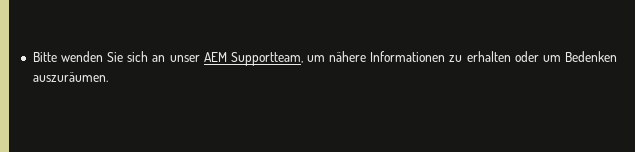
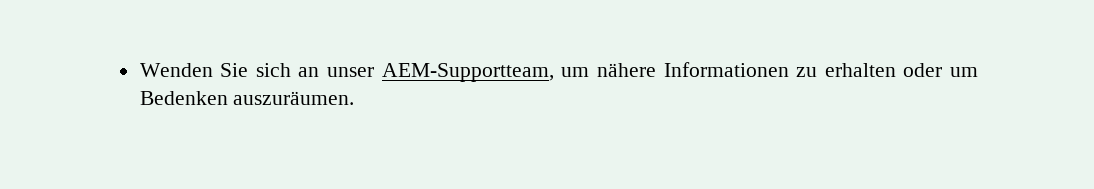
- Bitte wenden Sie sich an unser AEM Supportteam, um nähere Informationen zu erhalten oder um Bedenken auszuräumen.
+ Wenden Sie sich an unser AEM-Supportteam, um nähere Informationen zu erhalten oder um Bedenken auszuräumen.

